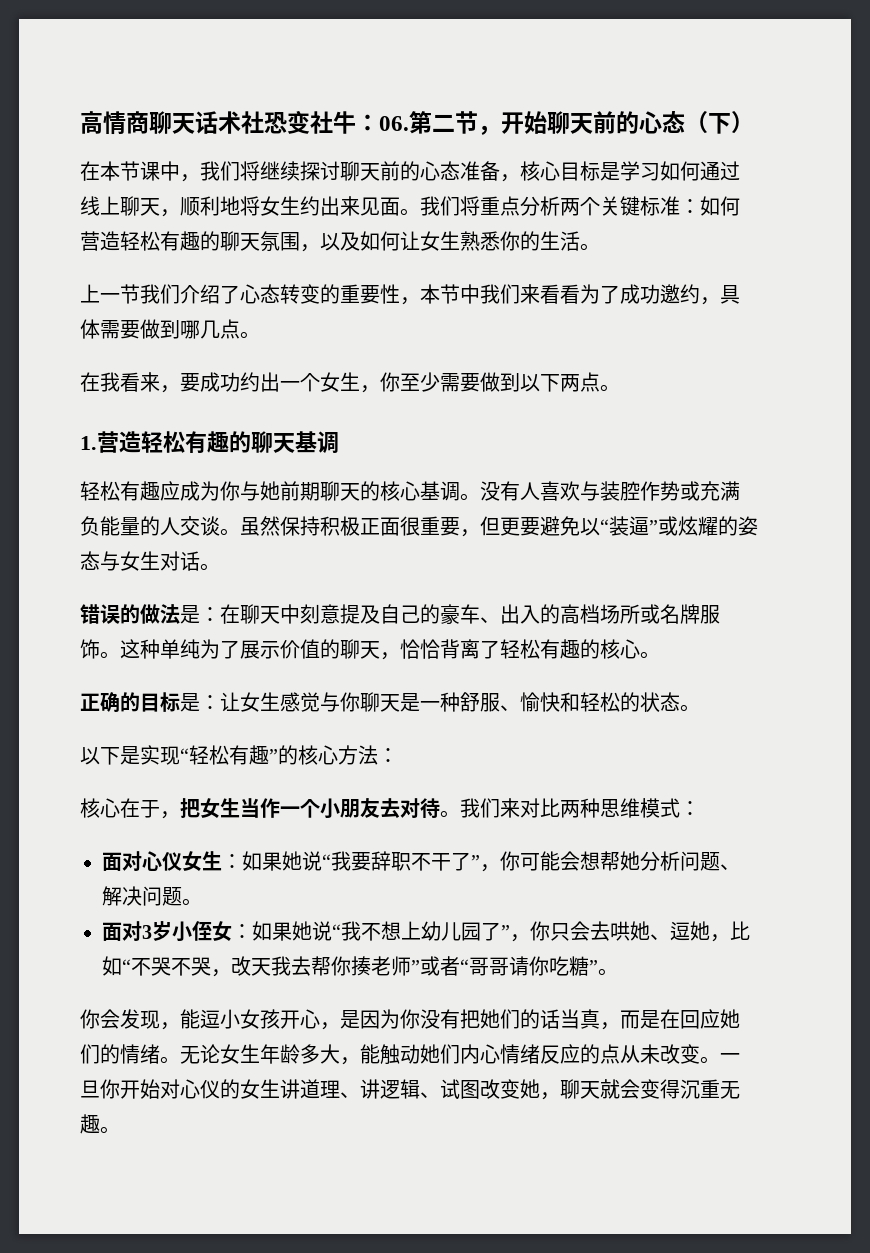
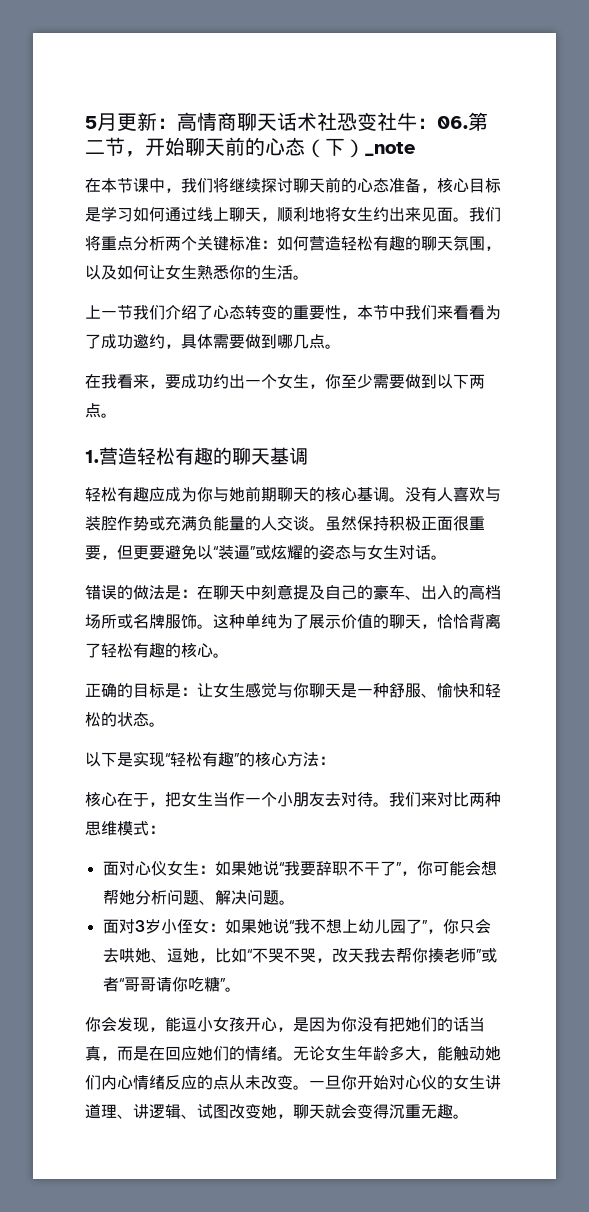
- 高情商聊天话术社恐变社牛：06.第二节，开始聊天前的心态（下）
+ 5月更新：高情商聊天话术社恐变社牛：06.第二节，开始聊天前的心态（下）_note

